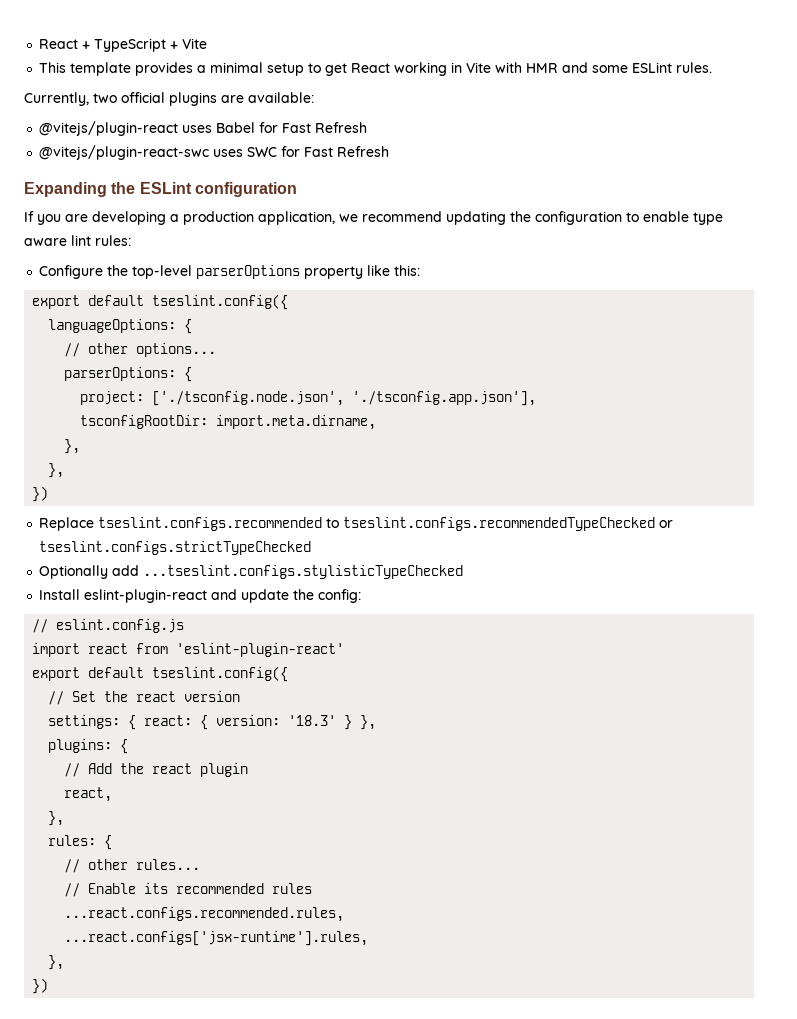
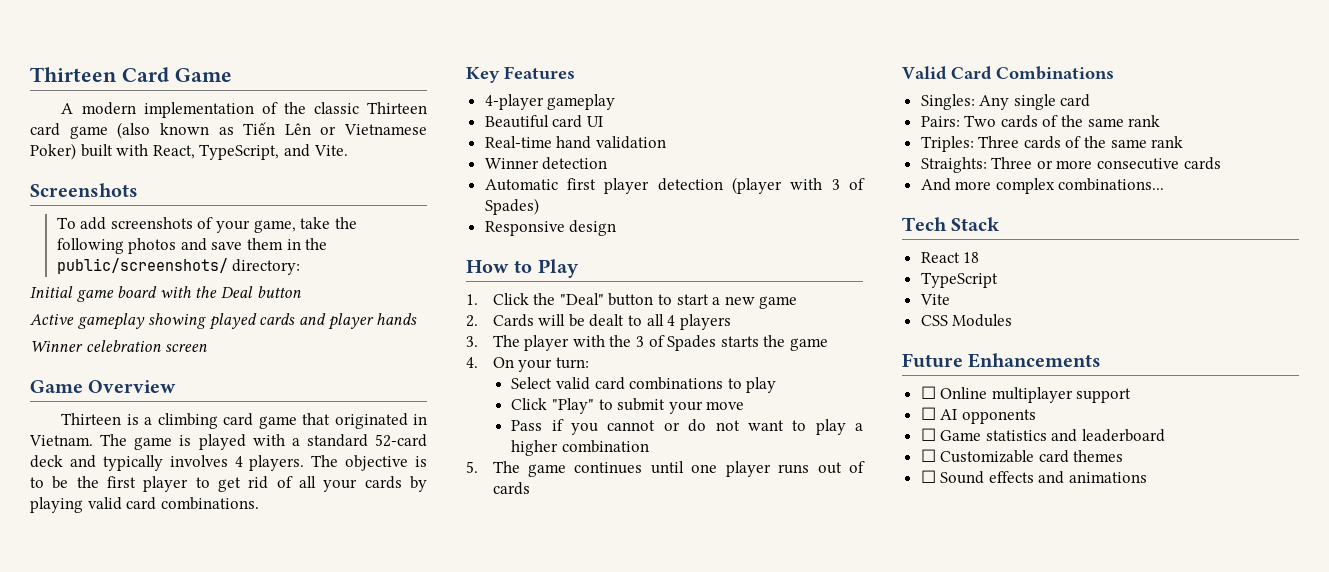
- React + TypeScript + Vite
+ Thirteen Card Game
+ A modern implementation of the classic Thirteen card game (also known as Tiến Lên or Vietnamese Poker) built with React, TypeScript, and Vite.
+ Screenshots
+ To add screenshots of your game, take the following photos and save them in the public/screenshots/ directory:
+ Initial game board with the Deal button
+ Active gameplay showing played cards and player hands
+ Winner celebration screen
+ Game Overview
+ Thirteen is a climbing card game that originated in Vietnam. The game is played with a standard 52-card deck and typically involves 4 players. The objective is to be the first player to get rid of all your cards by playing valid card combinations.
+ Key Features
+ 4-player gameplay
+ Beautiful card UI
+ Real-time hand validation
+ Winner detection
+ Automatic first player detection (player with 3 of Spades)
+ Responsive design
+ How to Play
+ 1. Click the "Deal" button to start a new game
+ 2. Cards will be dealt to all 4 players
+ 3. The player with the 3 of Spades starts the game
+ 4. On your turn:
+ Select valid card combinations to play
+ Click "Play" to submit your move
+ Pass if you cannot or do not want to play a higher combination
+ 5. The game continues until one player runs out of cards
+ Valid Card Combinations
+ Singles: Any single card
+ Pairs: Two cards of the same rank
+ Triples: Three cards of the same rank
+ Straights: Three or more consecutive cards
+ And more complex combinations...
+ Tech Stack
+ React 18
+ TypeScript
+ Vite
- This template provides a minimal setup to get React working in Vite with HMR and some ESLint rules.
- Currently, two official plugins are available:
- @vitejs/plugin-react uses Babel for Fast Refresh
- @vitejs/plugin-react-swc uses SWC for Fast Refresh
- Expanding the ESLint configuration
- If you are developing a production application, we recommend updating the configuration to enable type aware lint rules:
- Configure the top-level parserOptions property like this:
- export default tseslint.config({
- languageOptions: {
- // other options...
- parserOptions: {
- project: ['./tsconfig.node.json', './tsconfig.app.json'],
- tsconfigRootDir: import.meta.dirname,
- },
- },
- })
- Replace tseslint.configs.recommended to tseslint.configs.recommendedTypeChecked or tseslint.configs.strictTypeChecked
- Optionally add ...tseslint.configs.stylisticTypeChecked
- Install eslint-plugin-react and update the config:
- // eslint.config.js
- import react from 'eslint-plugin-react'
- export default tseslint.config({
- // Set the react version
- settings: { react: { version: '18.3' } },
- plugins: {
- // Add the react plugin
- react,
- },
- rules: {
- // other rules...
- // Enable its recommended rules
- ...react.configs.recommended.rules,
- ...react.configs['jsx-runtime'].rules,
- },
- })
+ CSS Modules
+ Future Enhancements
+ ☐ Online multiplayer support
+ ☐ AI opponents
+ ☐ Game statistics and leaderboard
+ ☐ Customizable card themes
+ ☐ Sound effects and animations

